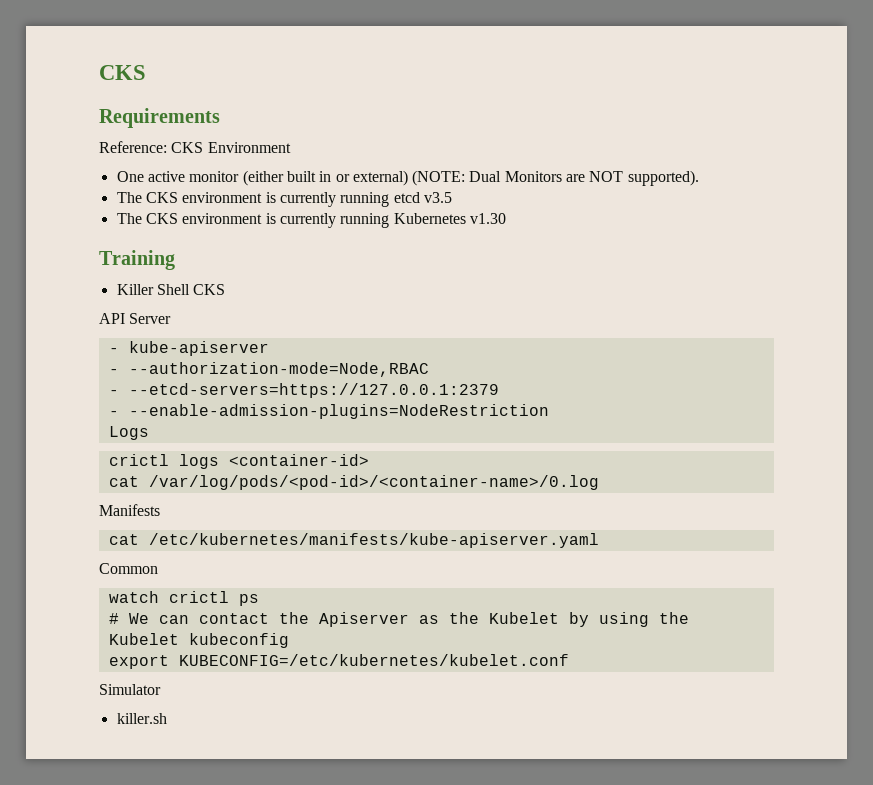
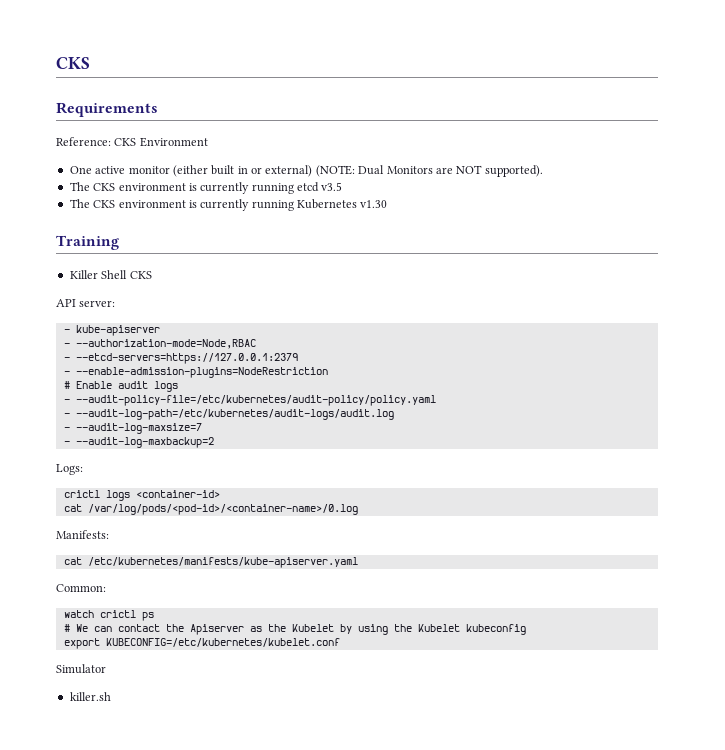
- API Server
+ API server:
- Logs
+ # Enable audit logs
+ - --audit-policy-file=/etc/kubernetes/audit-policy/policy.yaml
+ - --audit-log-path=/etc/kubernetes/audit-logs/audit.log
+ - --audit-log-maxsize=7
+ - --audit-log-maxbackup=2
+ Logs:
- Manifests
+ Manifests:
- Common
+ Common:

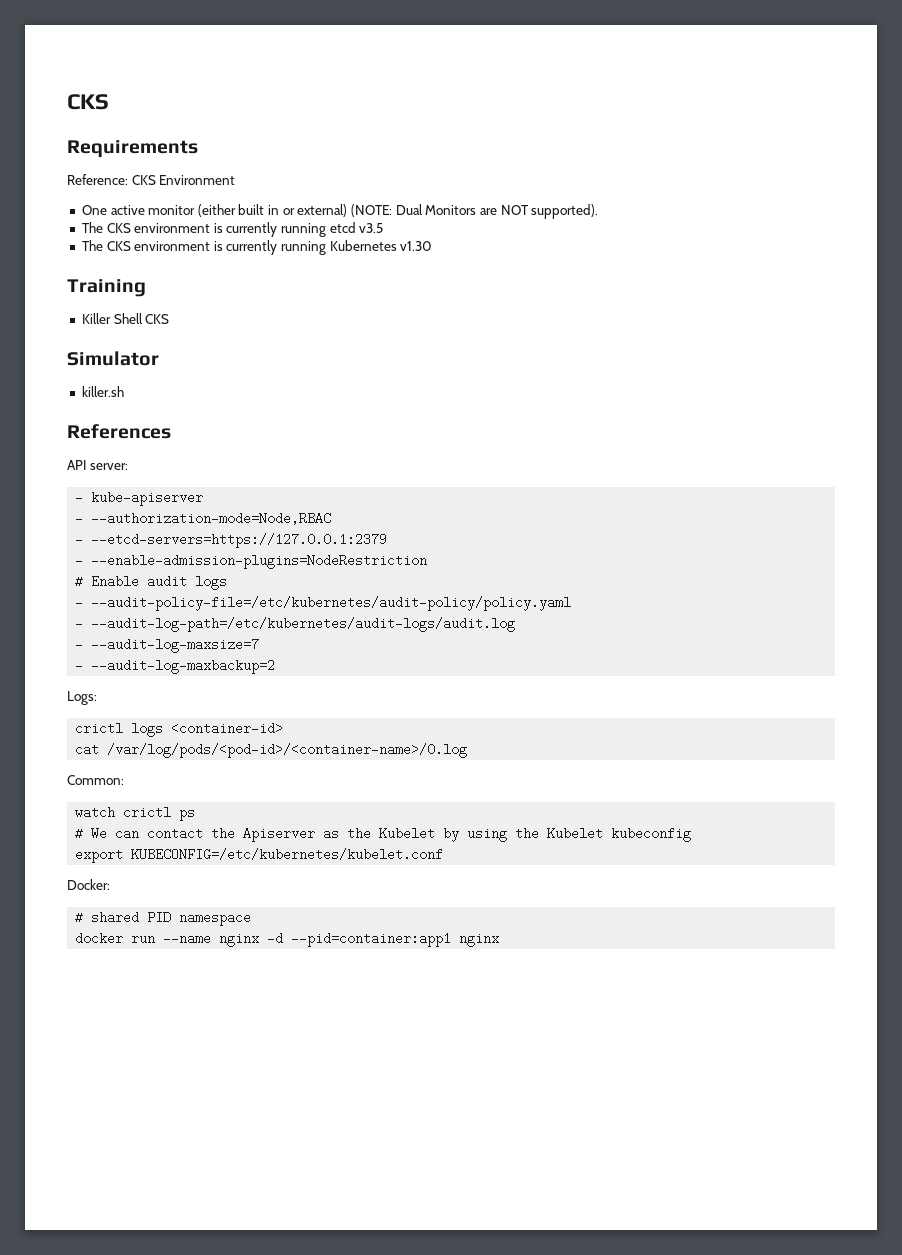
+ Simulator
+ killer.sh
+ References
- Manifests:
- cat /etc/kubernetes/manifests/kube-apiserver.yaml
- Simulator
- killer.sh
+ Docker:
+ # shared PID namespace
+ docker run --name nginx -d --pid=container:app1 nginx

